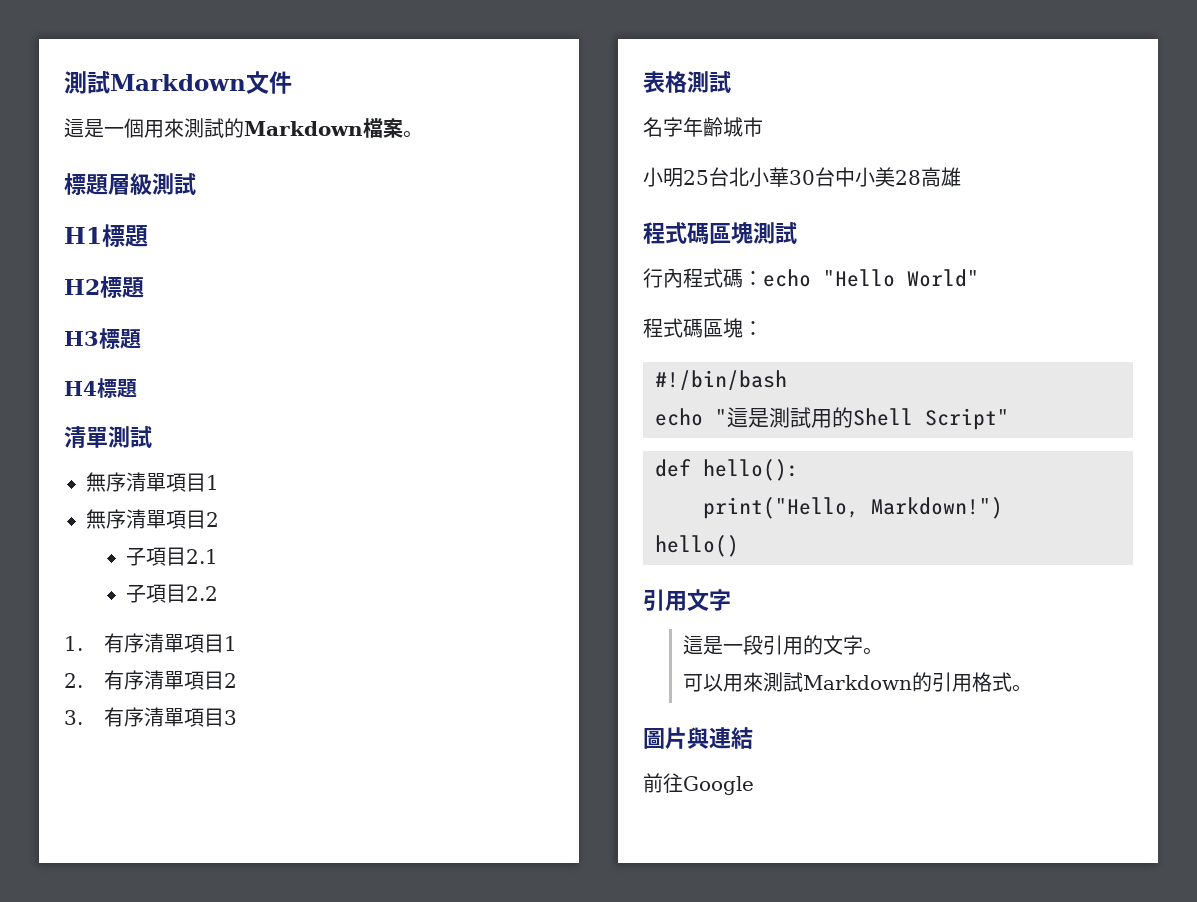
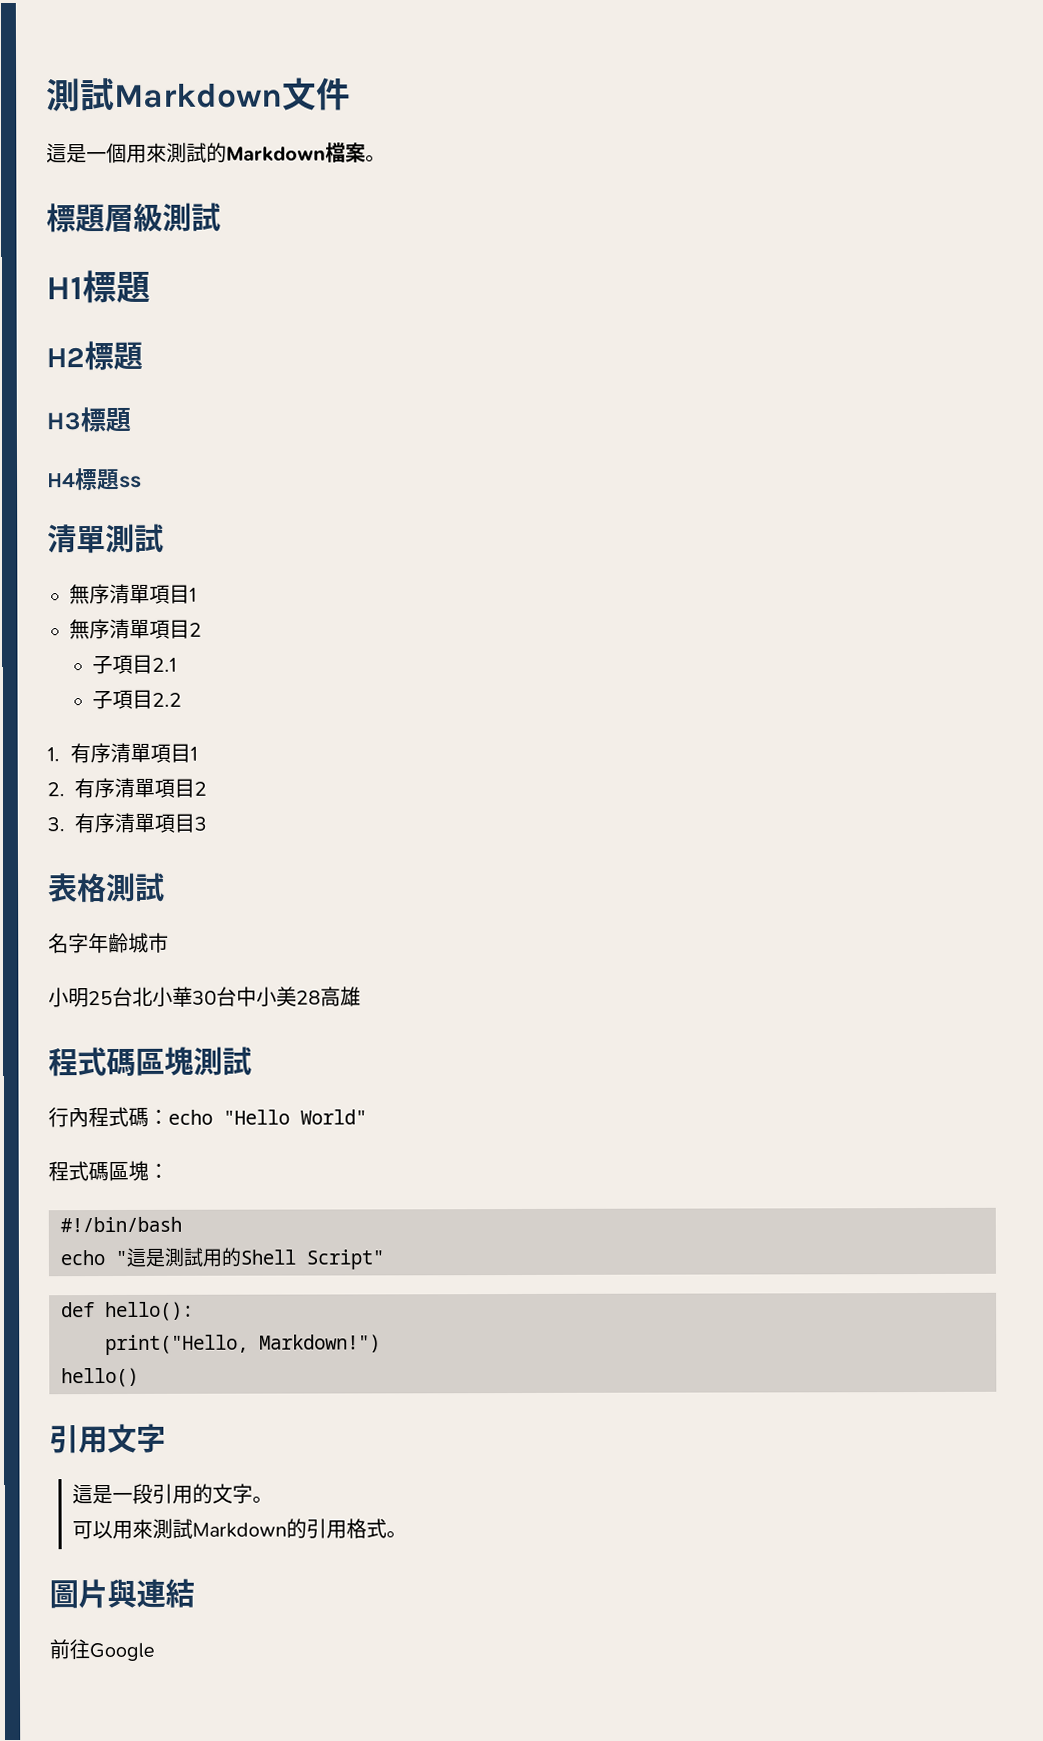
- H4標題
+ H4標題ss

